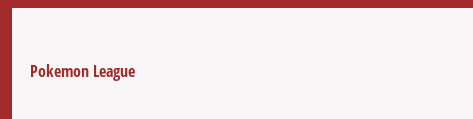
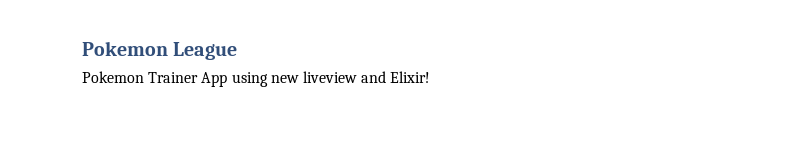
+ Pokemon Trainer App using new liveview and Elixir!

